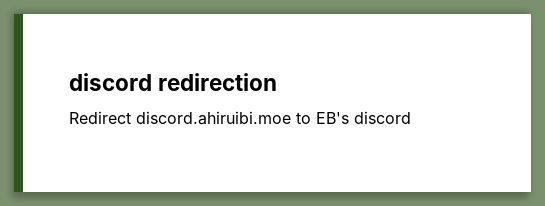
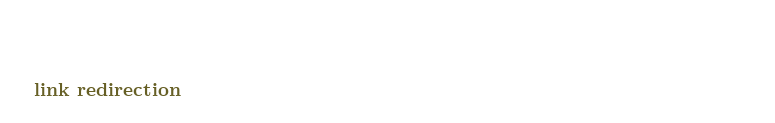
- discord redirection
+ link redirection
- Redirect discord.ahiruibi.moe to EB's discord

